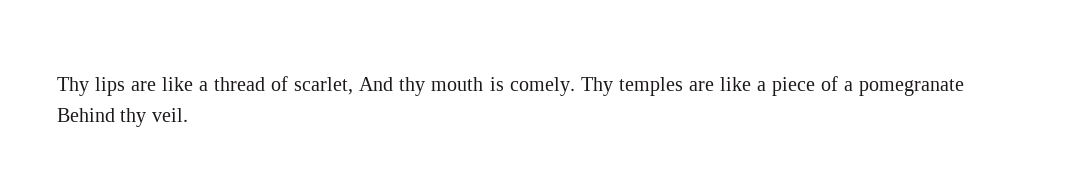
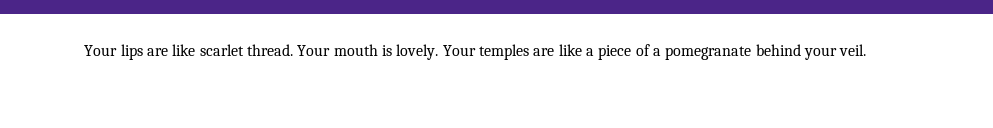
- Thy lips are like a thread of scarlet, And thy mouth is comely. Thy temples are like a piece of a pomegranate Behind thy veil.
+ Your lips are like scarlet thread. Your mouth is lovely. Your temples are like a piece of a pomegranate behind your veil.

